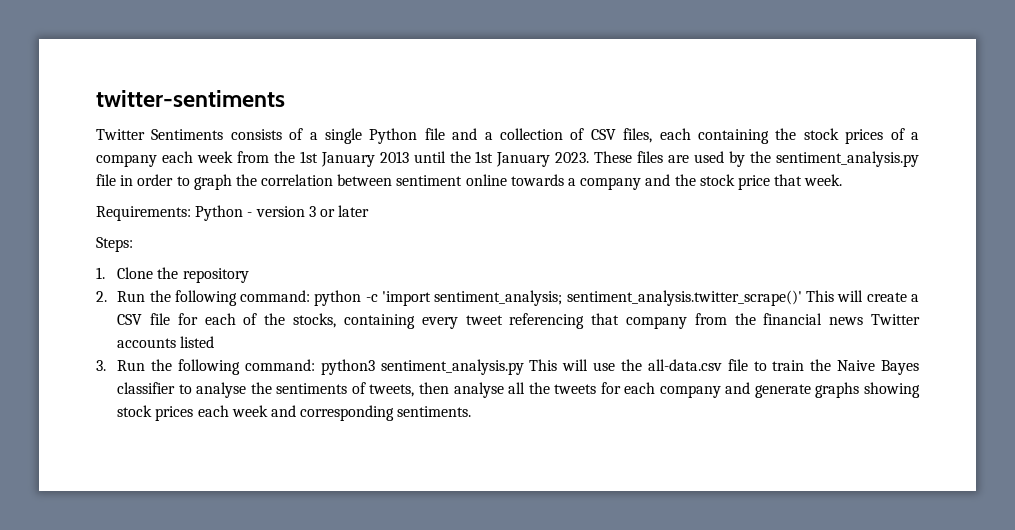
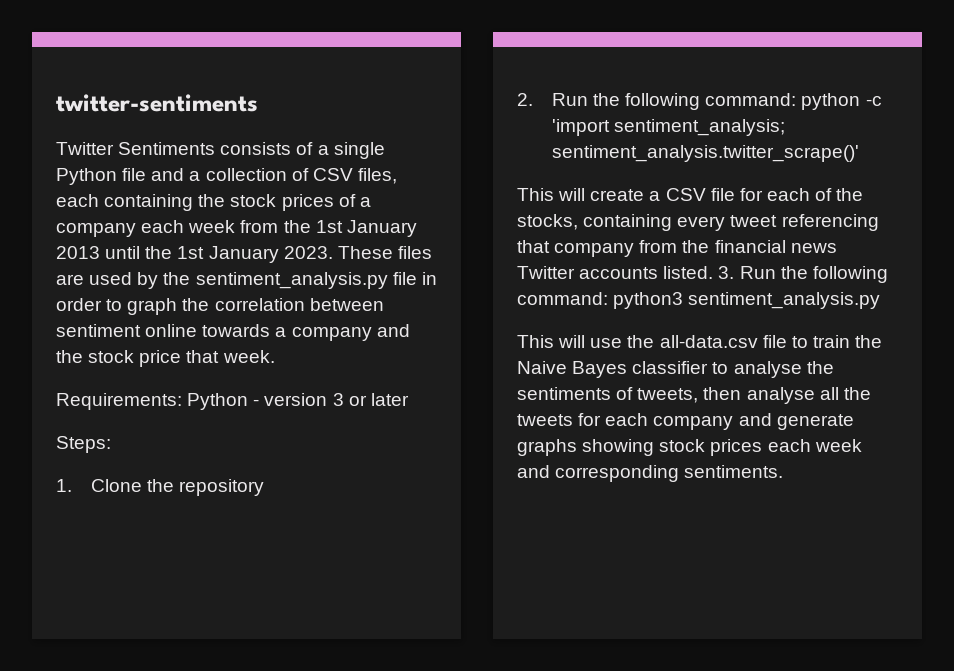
- sentiment_analysis.twitter_scrape()' This will create a CSV file for each of the stocks, containing every tweet referencing that company from the financial news Twitter accounts listed
- 3. Run the following command:
+ sentiment_analysis.twitter_scrape()'
+ This will create a CSV file for each of the stocks, containing every tweet referencing that company from the financial news Twitter accounts listed. 3. Run the following command:
- python3 sentiment_analysis.py This will use the all-data.csv file to train the Naive Bayes classifier to analyse the sentiments of tweets, then analyse all the tweets for each company and generate graphs showing stock prices each week and corresponding sentiments.
+ python3 sentiment_analysis.py
+ This will use the all-data.csv file to train the Naive Bayes classifier to analyse the sentiments of tweets, then analyse all the tweets for each company and generate graphs showing stock prices each week and corresponding sentiments.

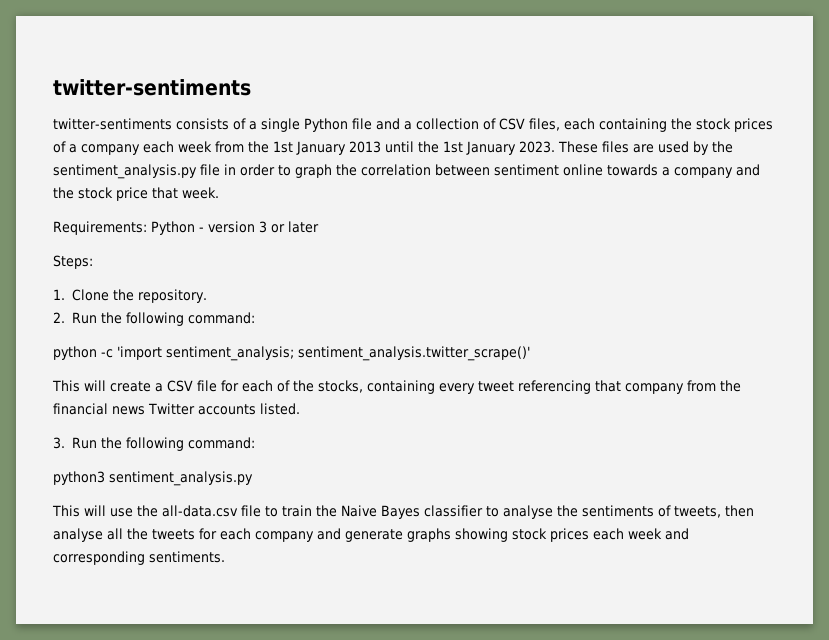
- Twitter Sentiments consists of a single Python file and a collection of CSV files, each containing the stock prices of a company each week from the 1st January 2013 until the 1st January 2023.
+ twitter-sentiments consists of a single Python file and a collection of CSV files, each containing the stock prices of a company each week from the 1st January 2013 until the 1st January 2023.
- 1. Clone the repository
+ 1. Clone the repository.
- 2. Run the following command: python -c 'import sentiment_analysis; sentiment_analysis.twitter_scrape()'
+ 2. Run the following command:
+ python -c 'import sentiment_analysis; sentiment_analysis.twitter_scrape()'
- This will create a CSV file for each of the stocks, containing every tweet referencing that company from the financial news Twitter accounts listed. 3. Run the following command: python3 sentiment_analysis.py
+ This will create a CSV file for each of the stocks, containing every tweet referencing that company from the financial news Twitter accounts listed.
+ 3. Run the following command:
+ python3 sentiment_analysis.py

